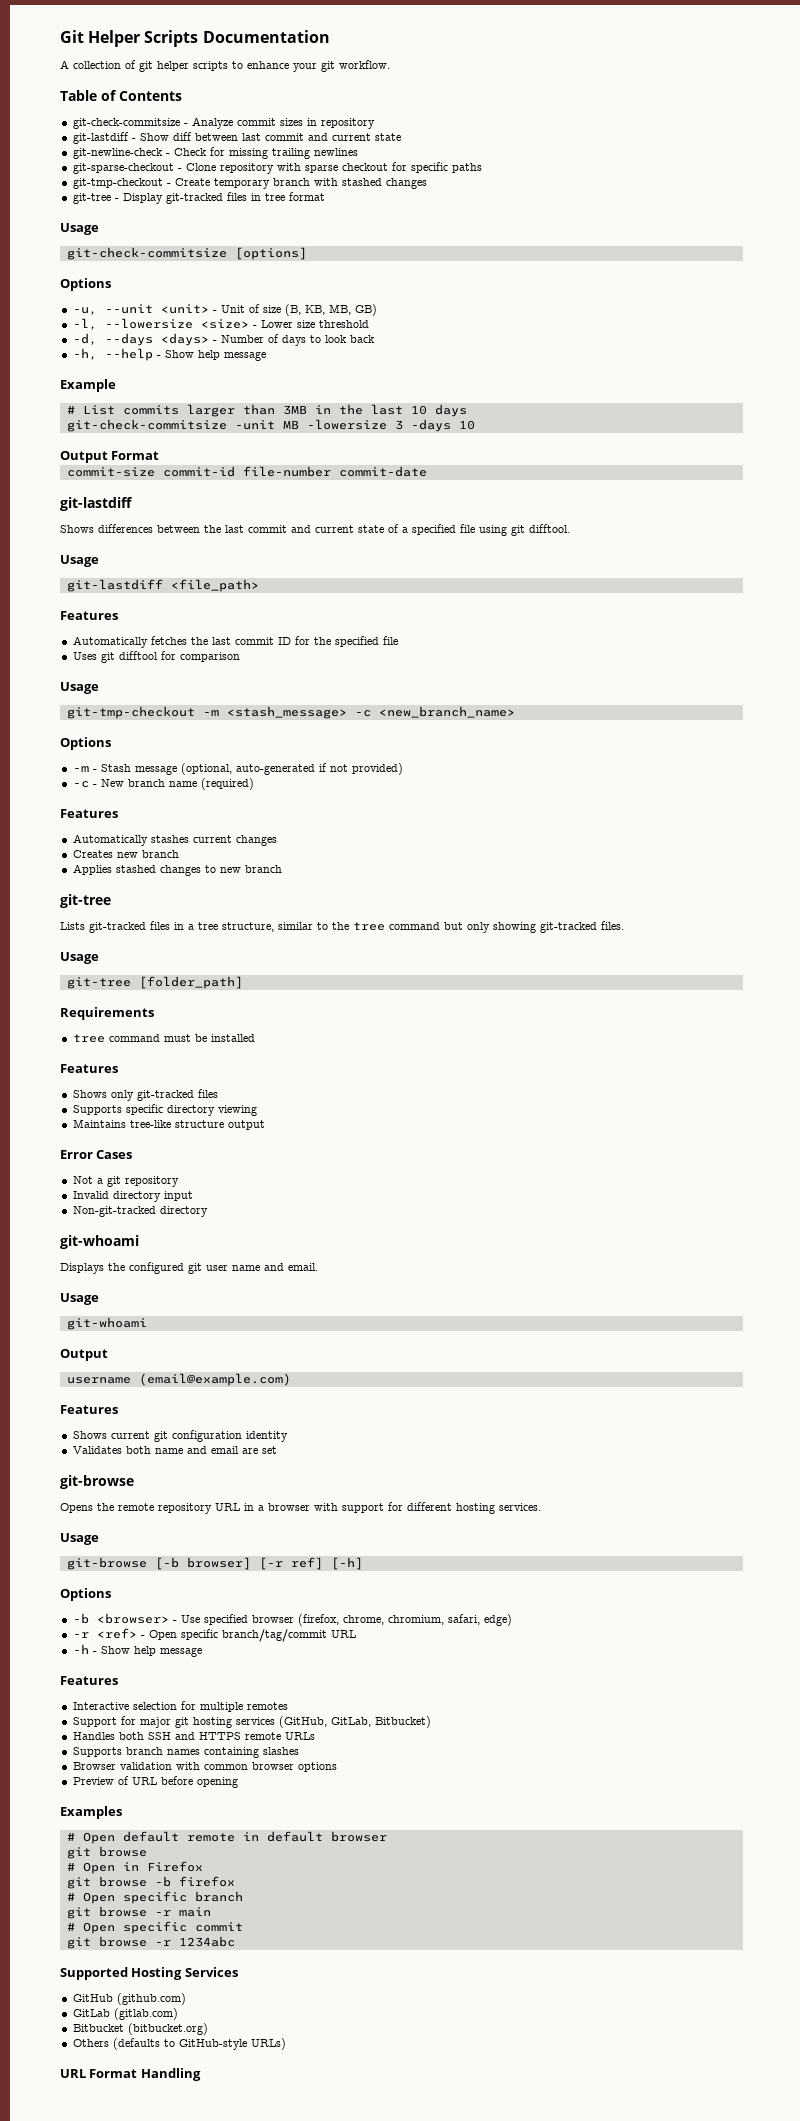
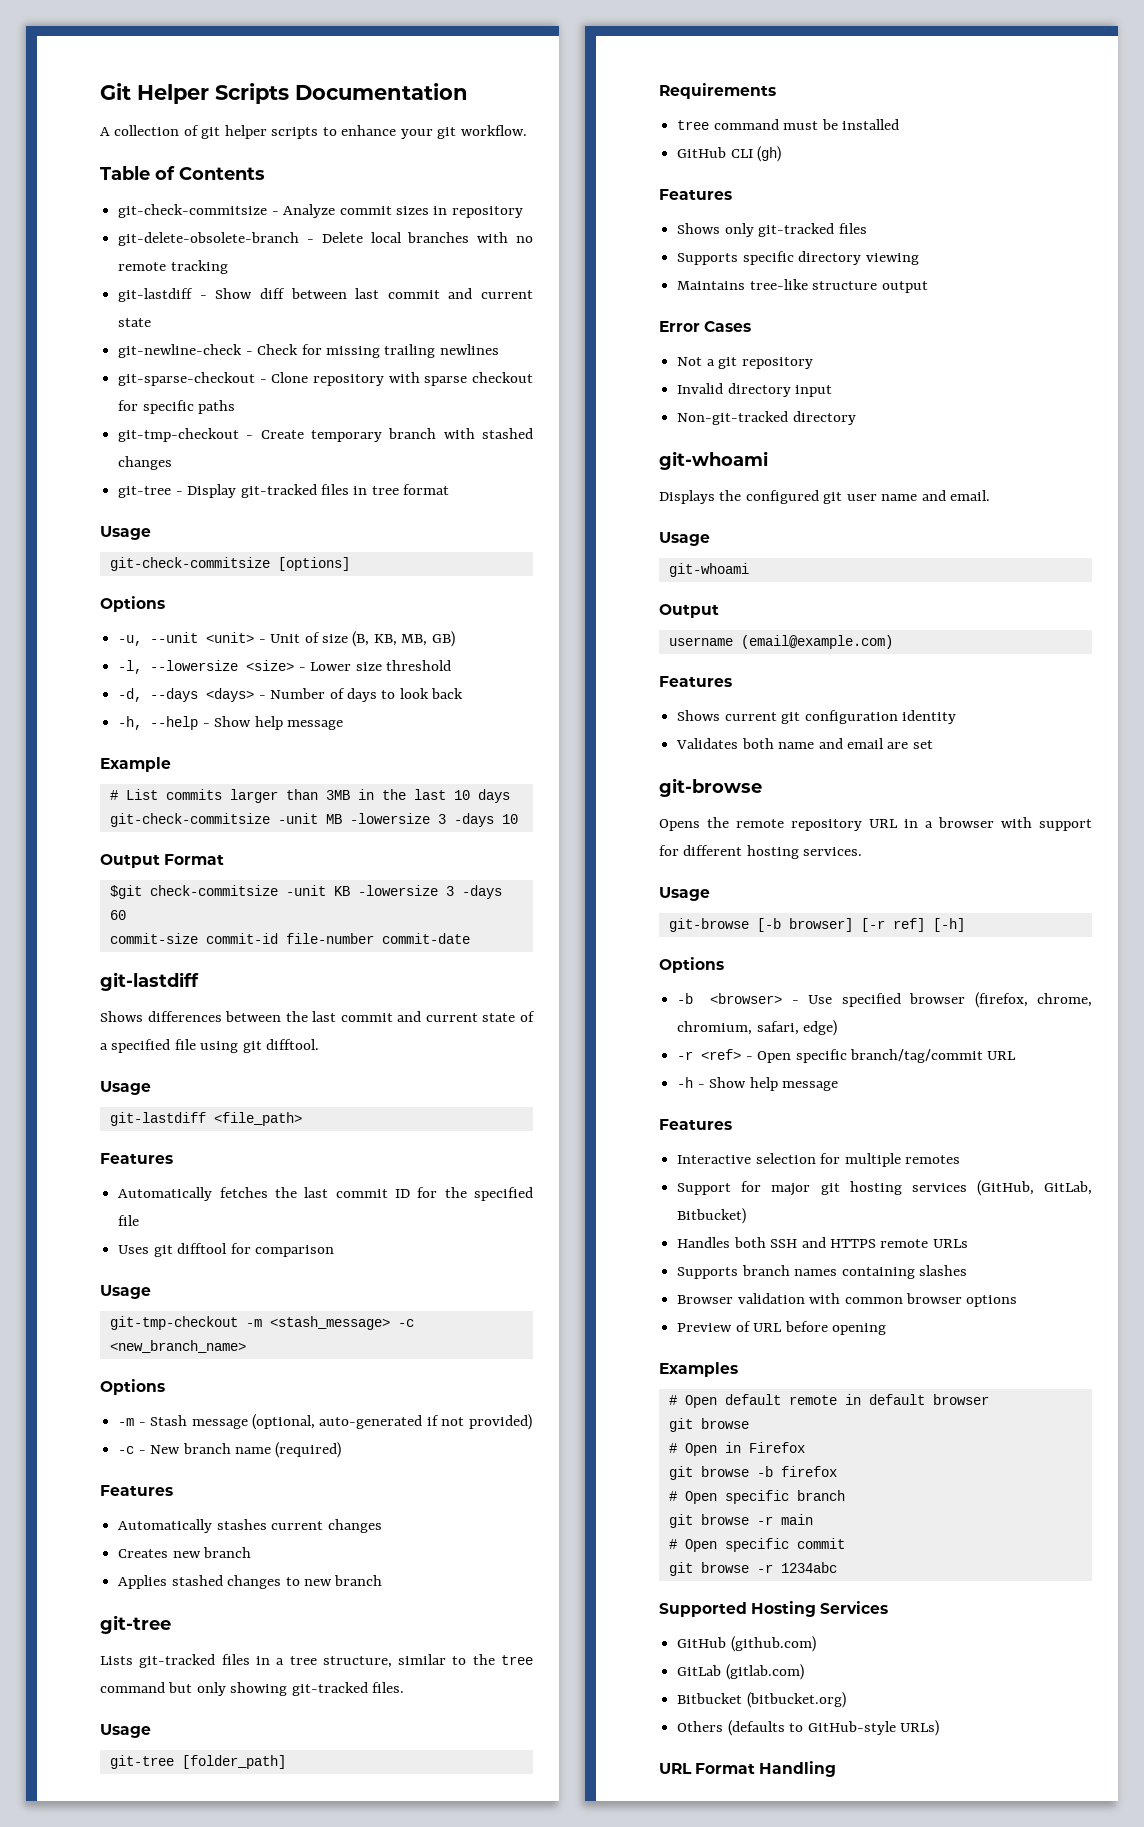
+ git-delete-obsolete-branch - Delete local branches with no remote tracking
+ $git check-commitsize -unit KB -lowersize 3 -days 60
+ GitHub CLI (gh)

